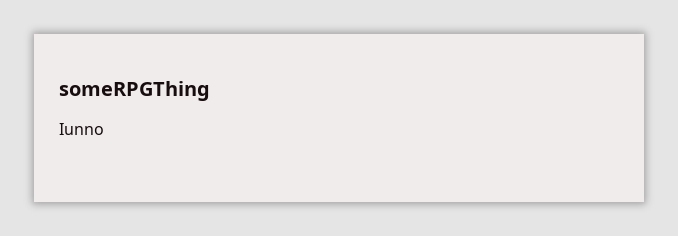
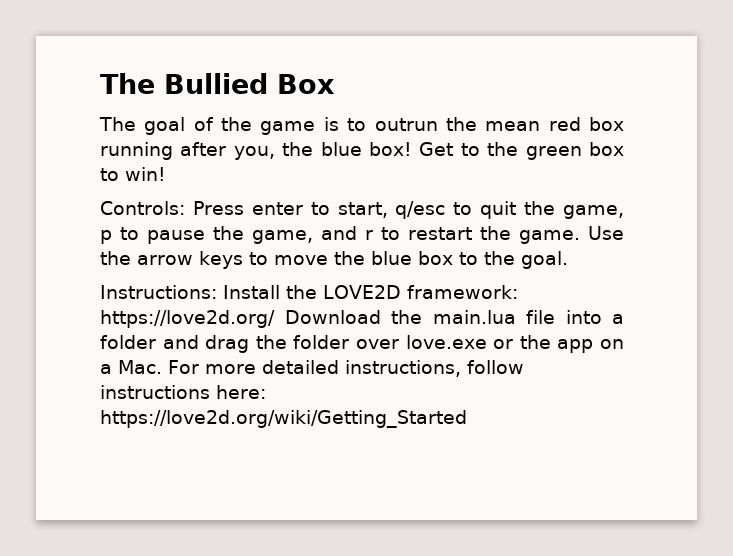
- someRPGThing
- Iunno
+ The Bullied Box
+ The goal of the game is to outrun the mean red box running after you, the blue box! Get to the green box to win!
+ Controls: Press enter to start, q/esc to quit the game, p to pause the game, and r to restart the game. Use the arrow keys to move the blue box to the goal.
+ Instructions: Install the LOVE2D framework: https://love2d.org/ Download the main.lua file into a folder and drag the folder over love.exe or the app on a Mac. For more detailed instructions, follow instructions here: https://love2d.org/wiki/Getting_Started

